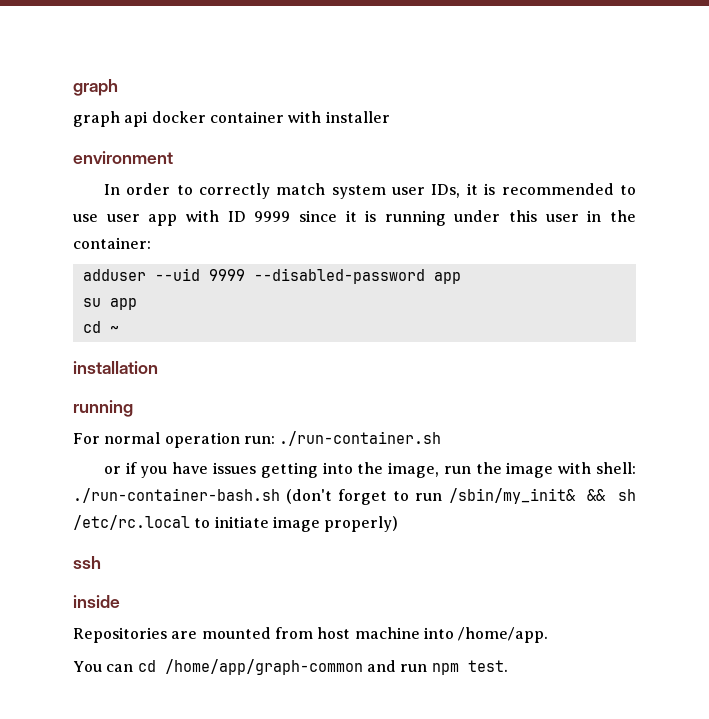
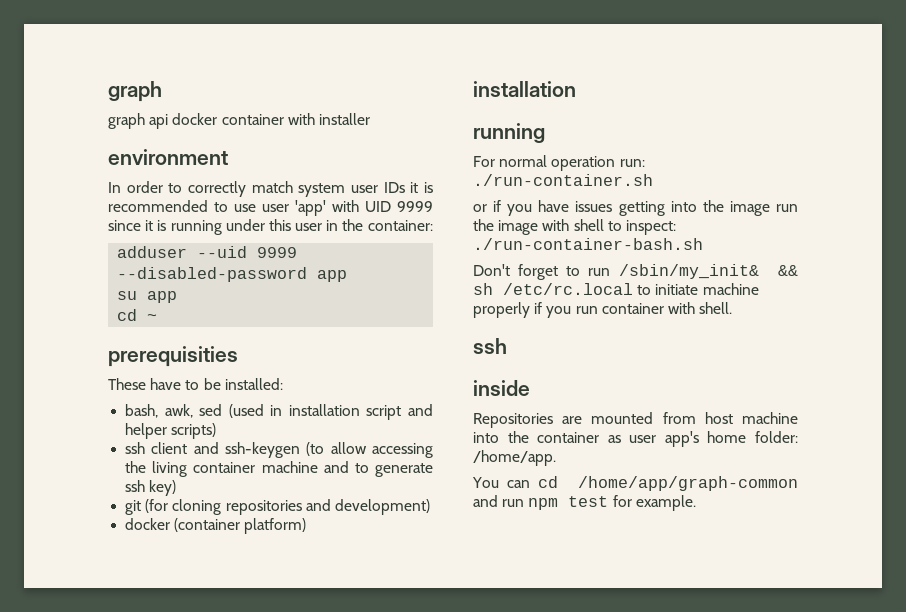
- In order to correctly match system user IDs, it is recommended to use user app with ID 9999 since it is running under this user in the container:
+ In order to correctly match system user IDs it is recommended to use user 'app' with UID 9999 since it is running under this user in the container:
+ prerequisities
+ These have to be installed:
+ bash, awk, sed (used in installation script and helper scripts)
+ ssh client and ssh-keygen (to allow accessing the living container machine and to generate ssh key)
+ git (for cloning repositories and development)
+ docker (container platform)
- or if you have issues getting into the image, run the image with shell: ./run-container-bash.sh (don't forget to run /sbin/my_init& && sh /etc/rc.local to initiate image properly)
+ or if you have issues getting into the image run the image with shell to inspect: ./run-container-bash.sh
+ Don't forget to run /sbin/my_init& && sh /etc/rc.local to initiate machine properly if you run container with shell.
- Repositories are mounted from host machine into /home/app.
+ Repositories are mounted from host machine into the container as user app's home folder: /home/app.
- You can cd /home/app/graph-common and run npm test.
+ You can cd /home/app/graph-common and run npm test for example.

